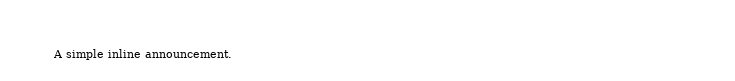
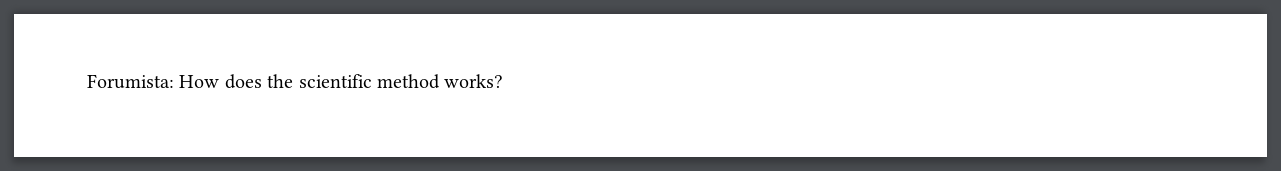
- A simple inline announcement.
+ Forumista: How does the scientific method works?

